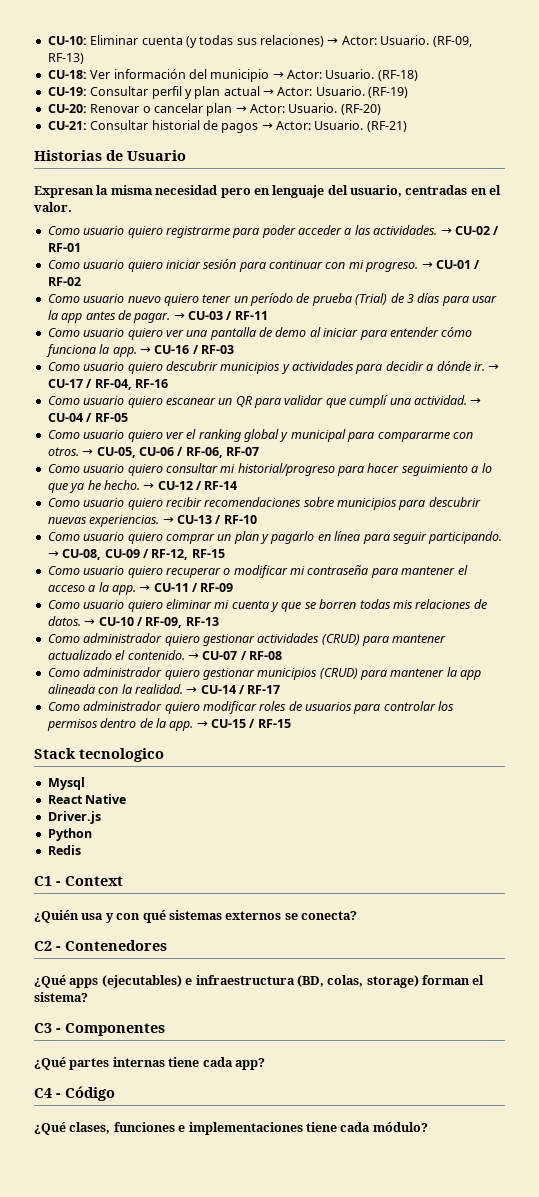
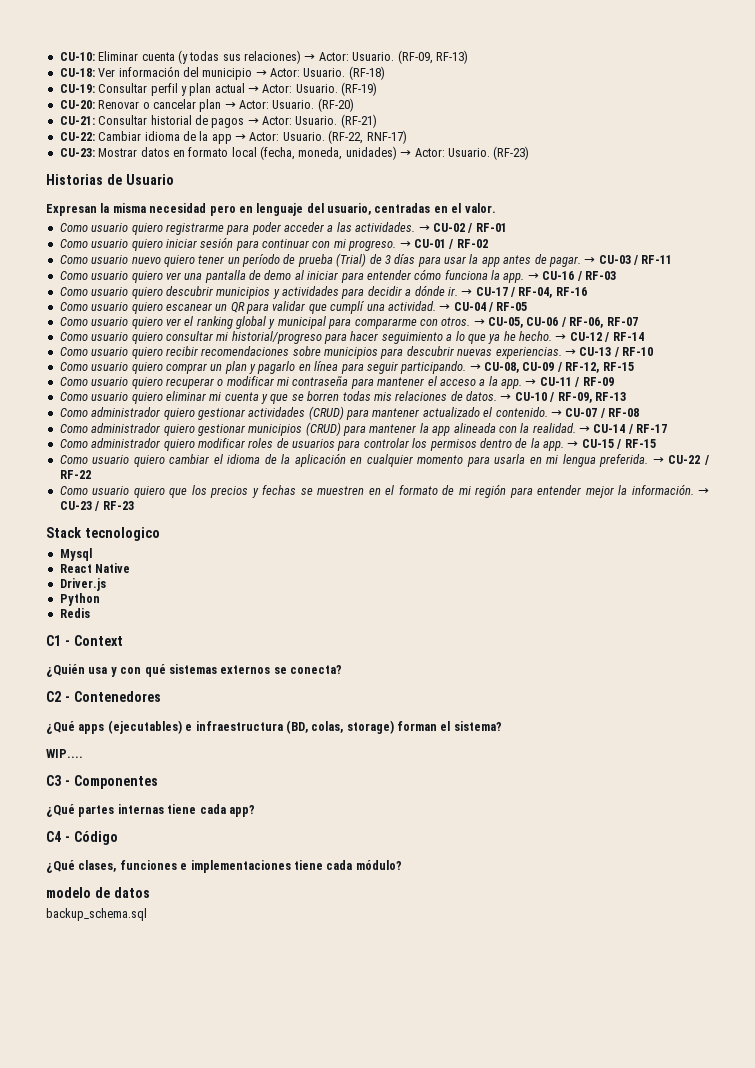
+ CU-22: Cambiar idioma de la app → Actor: Usuario. (RF-22, RNF-17)
+ CU-23: Mostrar datos en formato local (fecha, moneda, unidades) → Actor: Usuario. (RF-23)
+ Como usuario quiero cambiar el idioma de la aplicación en cualquier momento para usarla en mi lengua preferida. → CU-22 / RF-22
+ Como usuario quiero que los precios y fechas se muestren en el formato de mi región para entender mejor la información. → CU-23 / RF-23
+ WIP....
+ modelo de datos
+ backup_schema.sql

